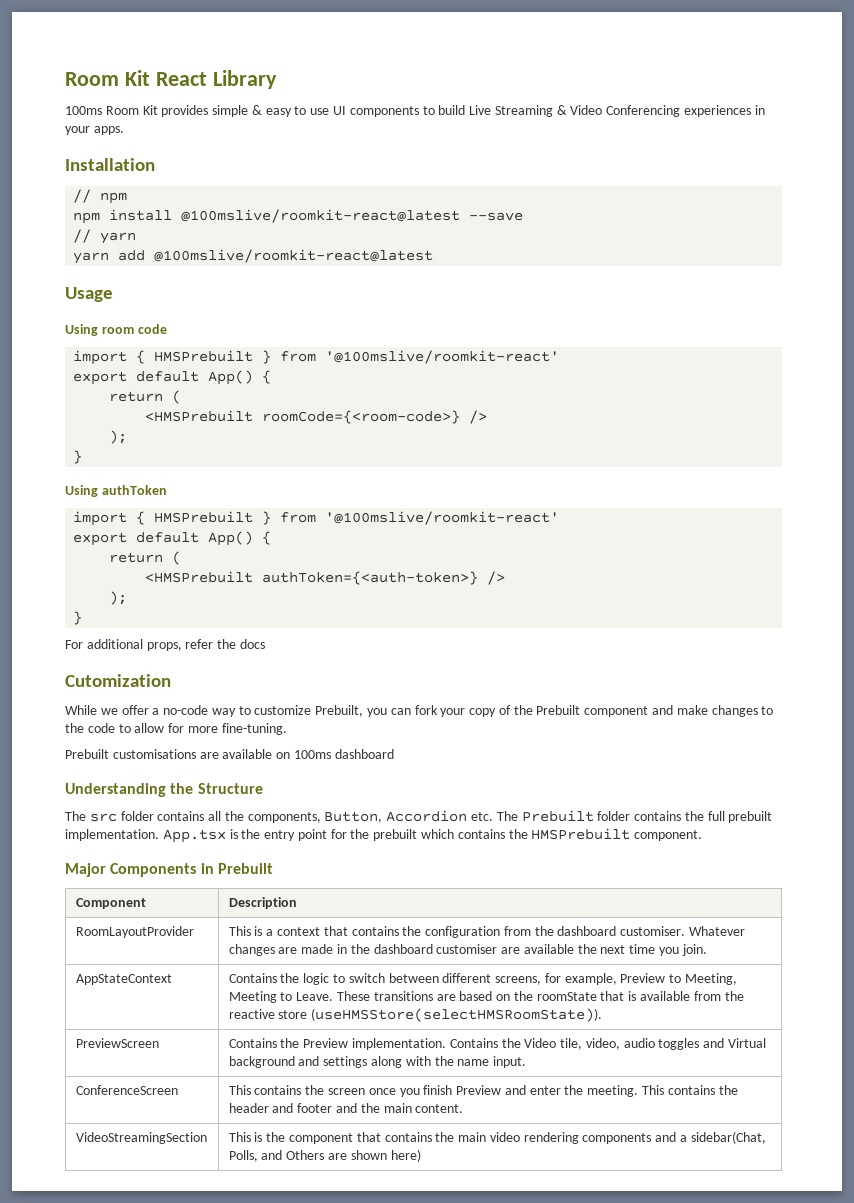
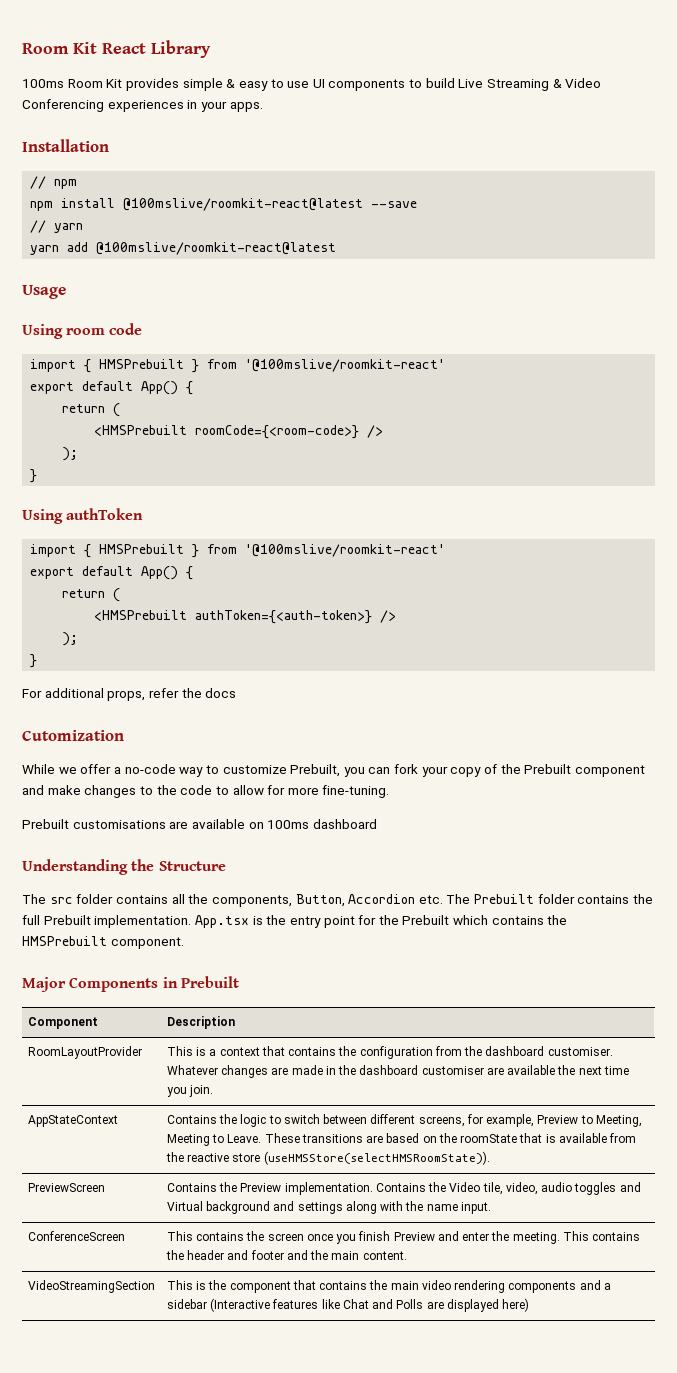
- The src folder contains all the components, Button, Accordion etc. The Prebuilt folder contains the full prebuilt implementation.
+ The src folder contains all the components, Button, Accordion etc. The Prebuilt folder contains the full Prebuilt implementation.
- App.tsx is the entry point for the prebuilt which contains the HMSPrebuilt component.
+ App.tsx is the entry point for the Prebuilt which contains the HMSPrebuilt component.
- VideoStreamingSection | This is the component that contains the main video rendering components and a sidebar(Chat, Polls, and Others are shown here)
+ VideoStreamingSection | This is the component that contains the main video rendering components and a sidebar (Interactive features like Chat and Polls are displayed here)

